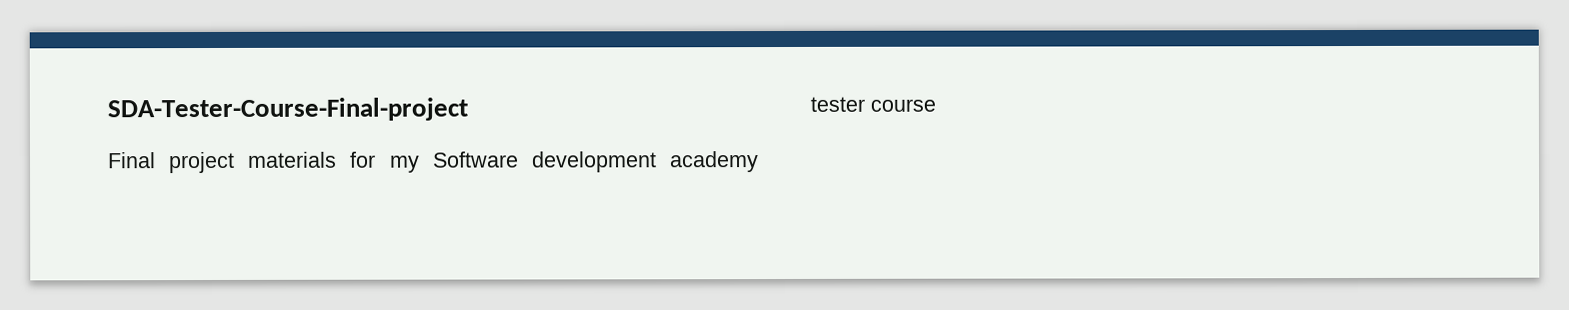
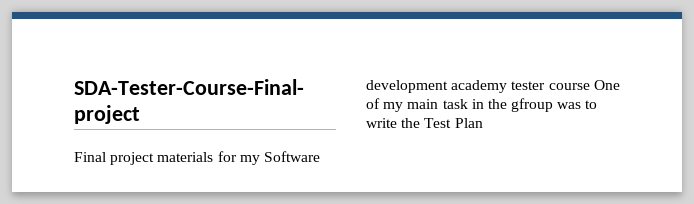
- Final project materials for my Software development academy tester course
+ Final project materials for my Software development academy tester course One of my main task in the gfroup was to write the Test Plan

